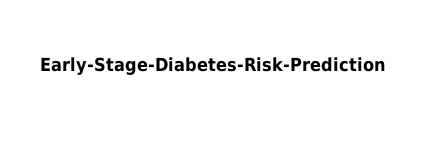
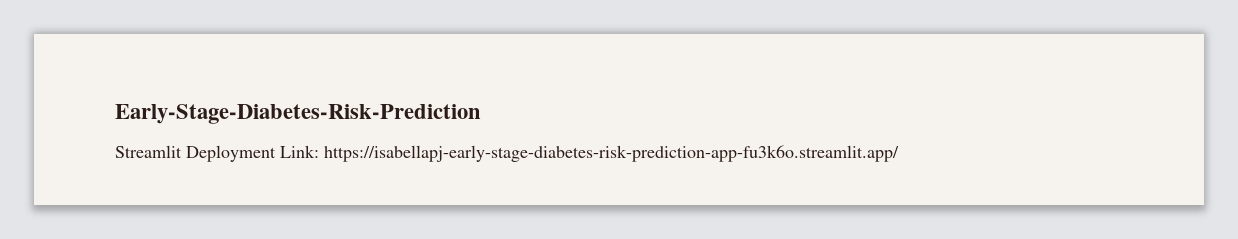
+ Streamlit Deployment Link: https://isabellapj-early-stage-diabetes-risk-prediction-app-fu3k6o.streamlit.app/

